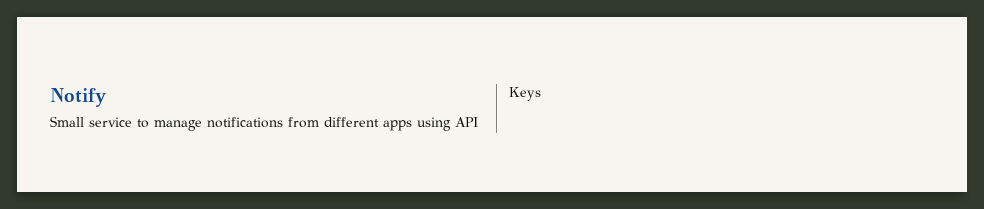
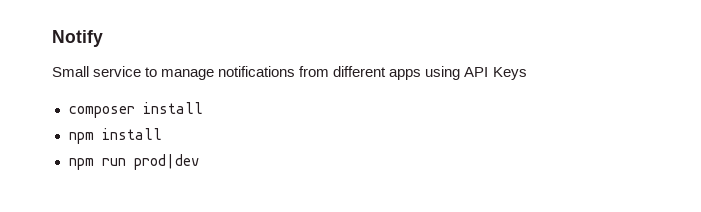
+ composer install
+ npm install
+ npm run prod|dev

